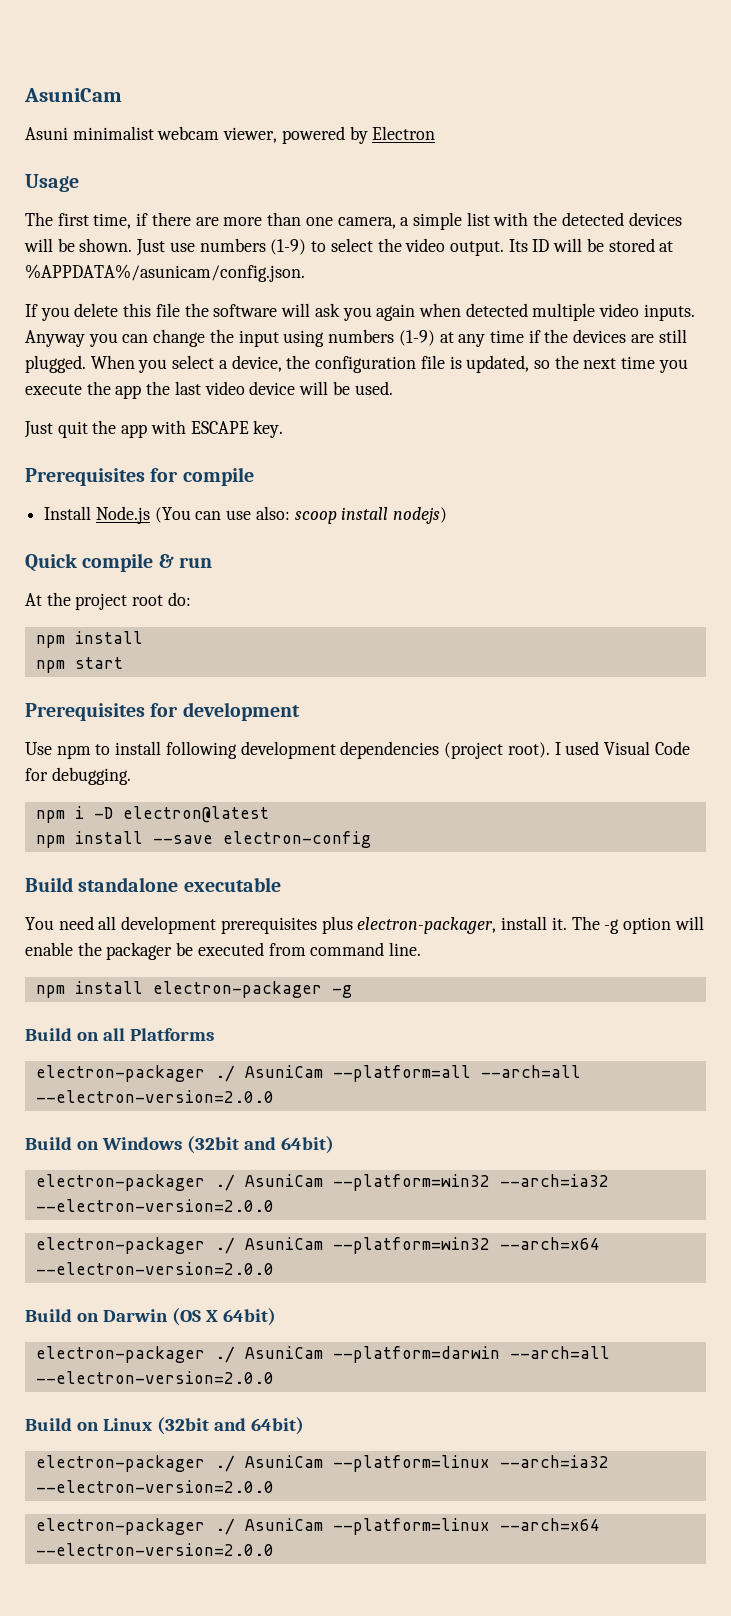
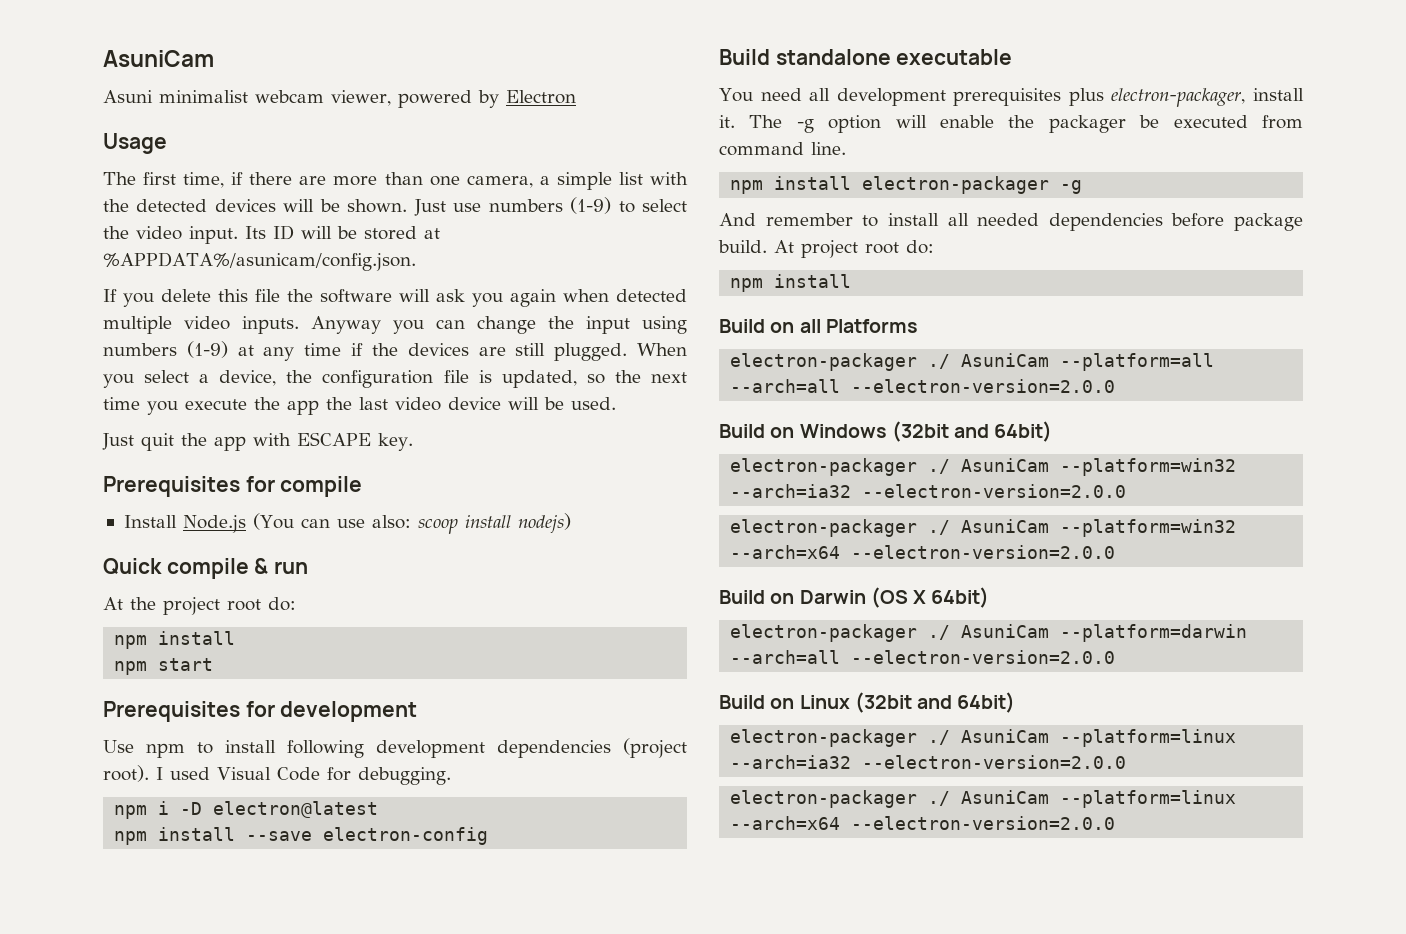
- Just use numbers (1-9) to select the video output.
+ Just use numbers (1-9) to select the video input.
+ And remember to install all needed dependencies before package build. At project root do:
+ npm install

